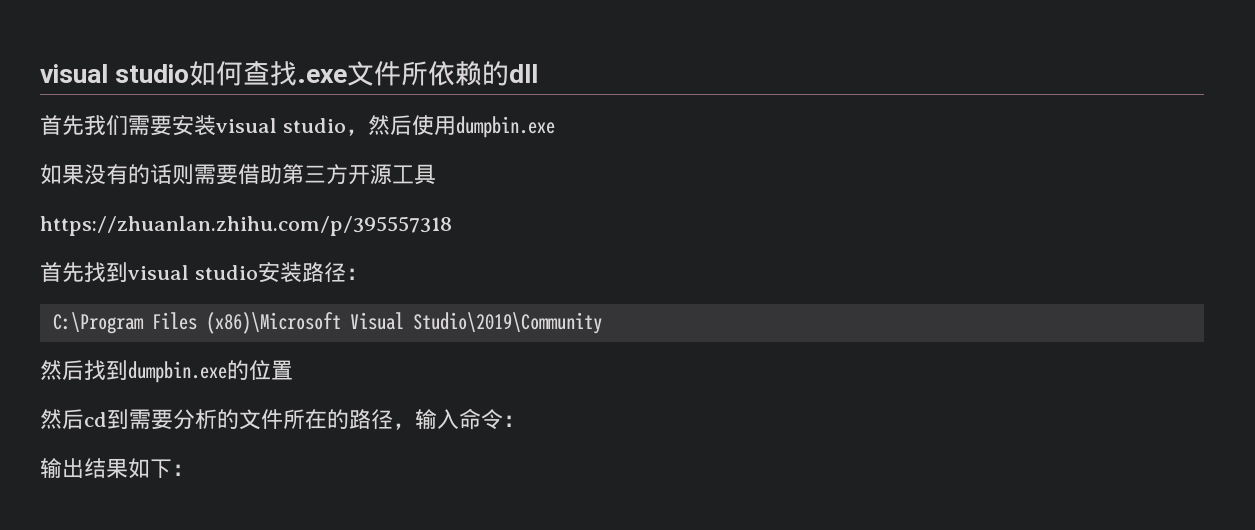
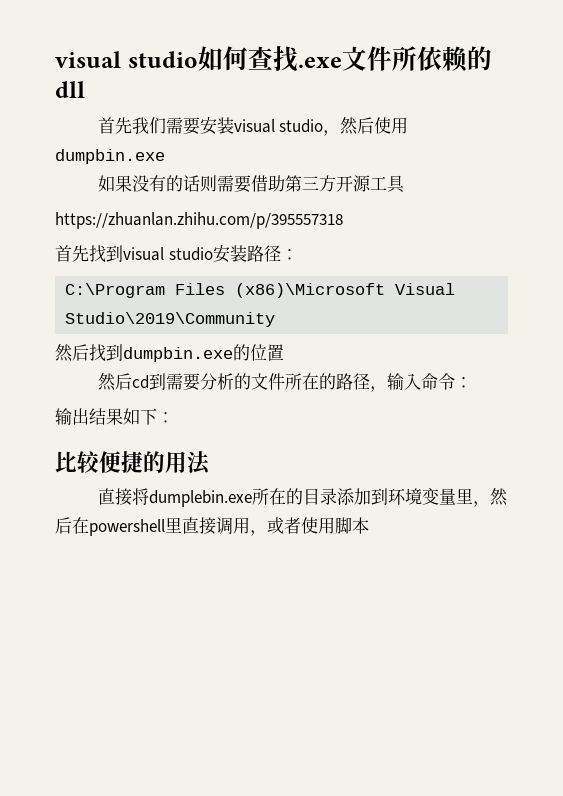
+ 比较便捷的用法
+ 直接将dumplebin.exe所在的目录添加到环境变量里，然后在powershell里直接调用，或者使用脚本

